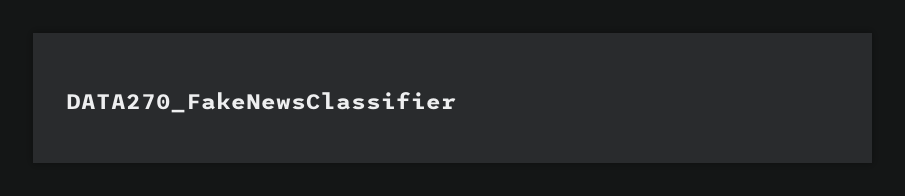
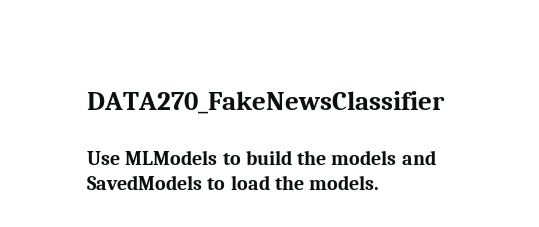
+ Use MLModels to build the models and SavedModels to load the models.

